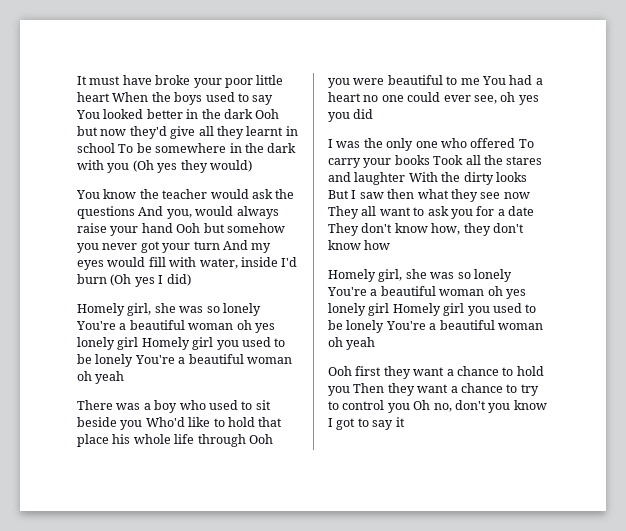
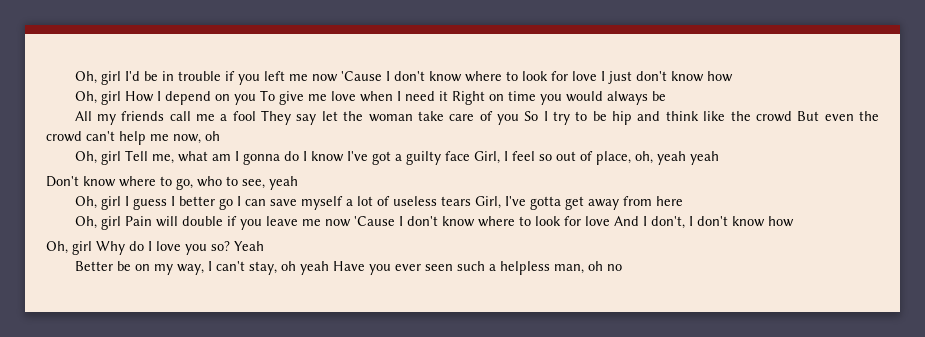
- It must have broke your poor little heart When the boys used to say You looked better in the dark Ooh but now they'd give all they learnt in school To be somewhere in the dark with you (Oh yes they would)
- You know the teacher would ask the questions And you, would always raise your hand Ooh but somehow you never got your turn And my eyes would fill with water, inside I'd burn (Oh yes I did)
- Homely girl, she was so lonely You're a beautiful woman oh yes lonely girl Homely girl you used to be lonely You're a beautiful woman oh yeah
- There was a boy who used to sit beside you Who'd like to hold that place his whole life through Ooh you were beautiful to me You had a heart no one could ever see, oh yes you did
- I was the only one who offered To carry your books Took all the stares and laughter With the dirty looks But I saw then what they see now They all want to ask you for a date They don't know how, they don't know how
- Homely girl, she was so lonely You're a beautiful woman oh yes lonely girl Homely girl you used to be lonely You're a beautiful woman oh yeah
- Ooh first they want a chance to hold you Then they want a chance to try to control you Oh no, don't you know I got to say it
+ Oh, girl I'd be in trouble if you left me now 'Cause I don't know where to look for love I just don't know how
+ Oh, girl How I depend on you To give me love when I need it Right on time you would always be
+ All my friends call me a fool They say let the woman take care of you So I try to be hip and think like the crowd But even the crowd can't help me now, oh
+ Oh, girl Tell me, what am I gonna do I know I've got a guilty face Girl, I feel so out of place, oh, yeah yeah
+ Don't know where to go, who to see, yeah
+ Oh, girl I guess I better go I can save myself a lot of useless tears Girl, I've gotta get away from here
+ Oh, girl Pain will double if you leave me now 'Cause I don't know where to look for love And I don't, I don't know how
+ Oh, girl Why do I love you so? Yeah
+ Better be on my way, I can't stay, oh yeah Have you ever seen such a helpless man, oh no

